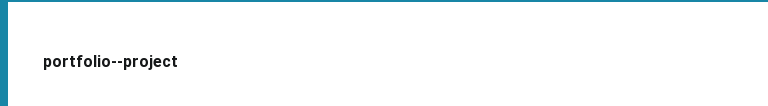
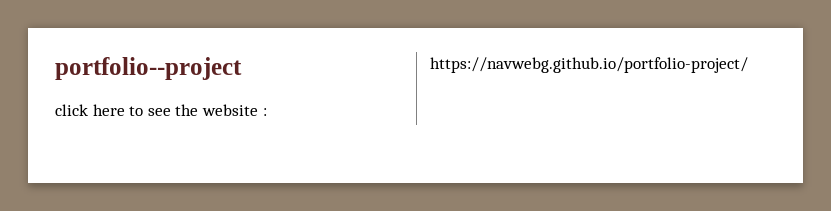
+ click here to see the website : https://navwebg.github.io/portfolio-project/

